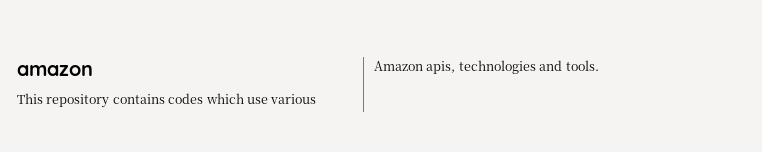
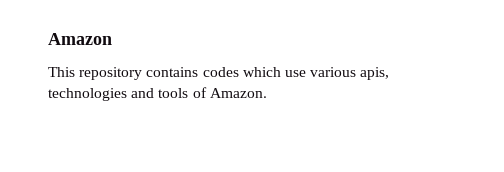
- amazon
+ Amazon
- This repository contains codes which use various Amazon apis, technologies and tools.
+ This repository contains codes which use various apis, technologies and tools of Amazon.

